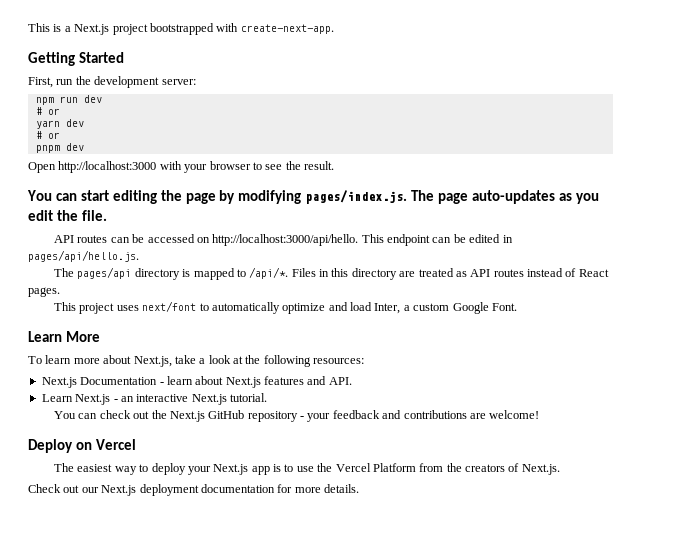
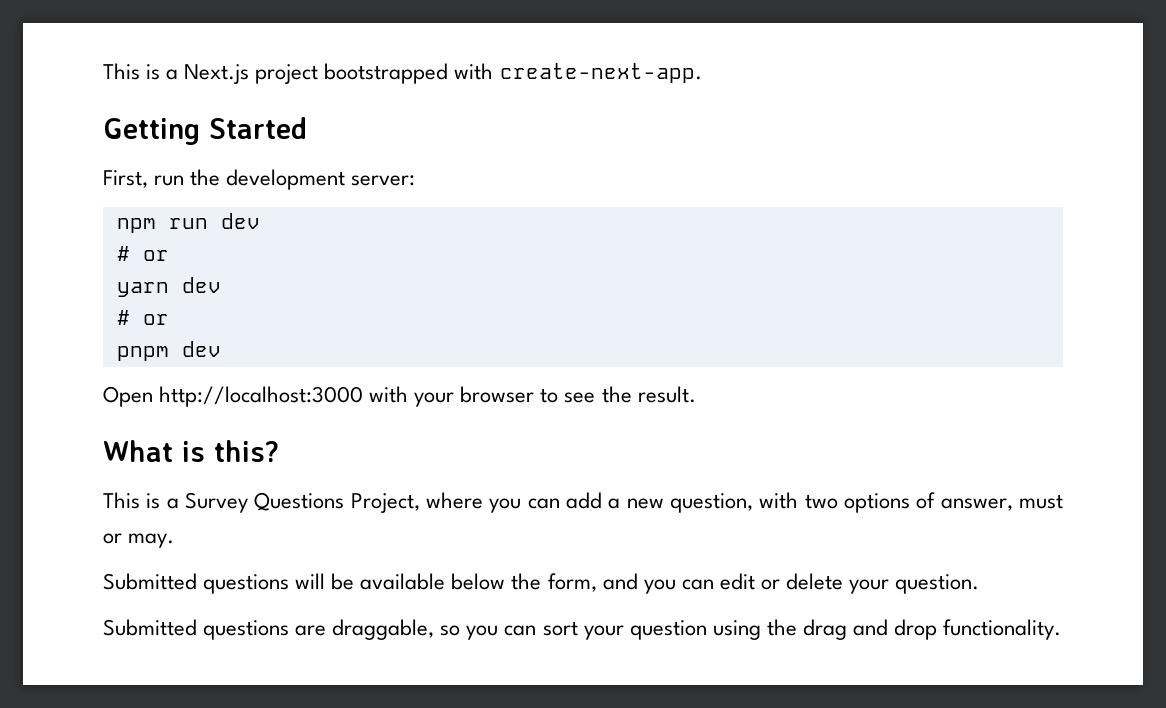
- You can start editing the page by modifying pages/index.js. The page auto-updates as you edit the file.
- API routes can be accessed on http://localhost:3000/api/hello. This endpoint can be edited in pages/api/hello.js.
- The pages/api directory is mapped to /api/*. Files in this directory are treated as API routes instead of React pages.
- This project uses next/font to automatically optimize and load Inter, a custom Google Font.
- Learn More
- To learn more about Next.js, take a look at the following resources:
- Next.js Documentation - learn about Next.js features and API.
- Learn Next.js - an interactive Next.js tutorial.
- You can check out the Next.js GitHub repository - your feedback and contributions are welcome!
- Deploy on Vercel
- The easiest way to deploy your Next.js app is to use the Vercel Platform from the creators of Next.js.
- Check out our Next.js deployment documentation for more details.
+ What is this?
+ This is a Survey Questions Project, where you can add a new question, with two options of answer, must or may.
+ Submitted questions will be available below the form, and you can edit or delete your question.
+ Submitted questions are draggable, so you can sort your question using the drag and drop functionality.

